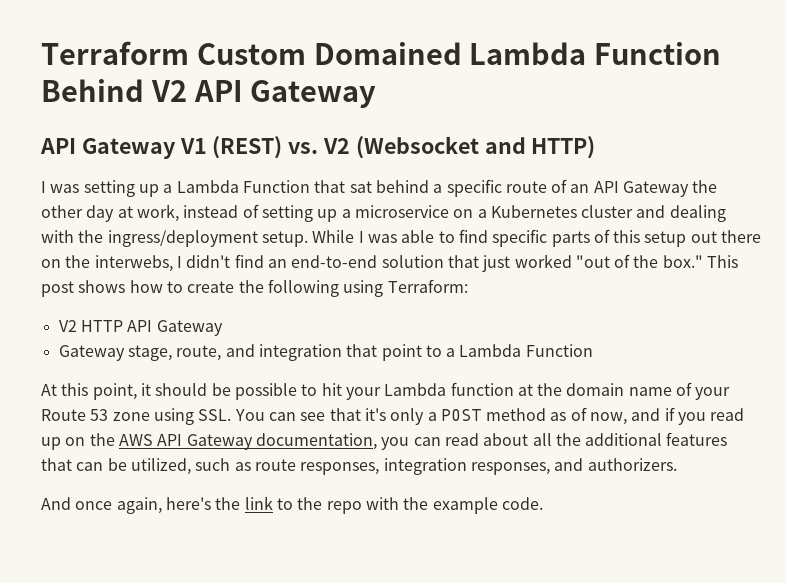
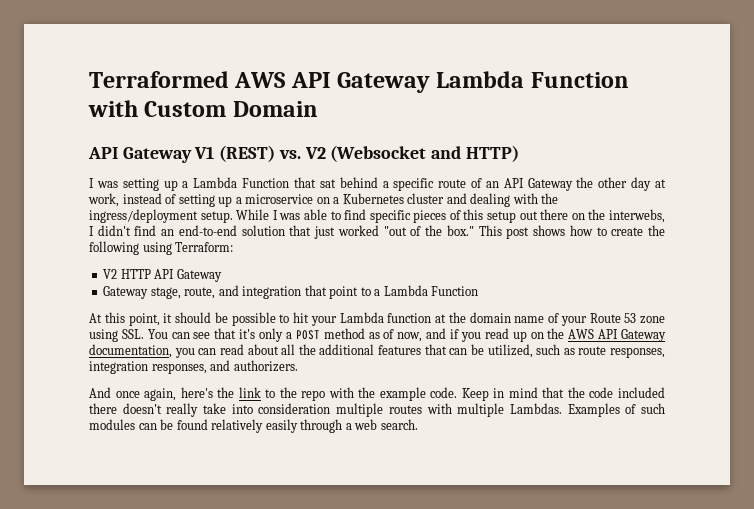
- Terraform Custom Domained Lambda Function Behind V2 API Gateway
+ Terraformed AWS API Gateway Lambda Function with Custom Domain
- While I was able to find specific parts of this setup out there on the interwebs, I didn't find an end-to-end solution that just worked "out of the box."
+ While I was able to find specific pieces of this setup out there on the interwebs, I didn't find an end-to-end solution that just worked "out of the box."
+ Keep in mind that the code included there doesn't really take into consideration multiple routes with multiple Lambdas. Examples of such modules can be found relatively easily through a web search.

